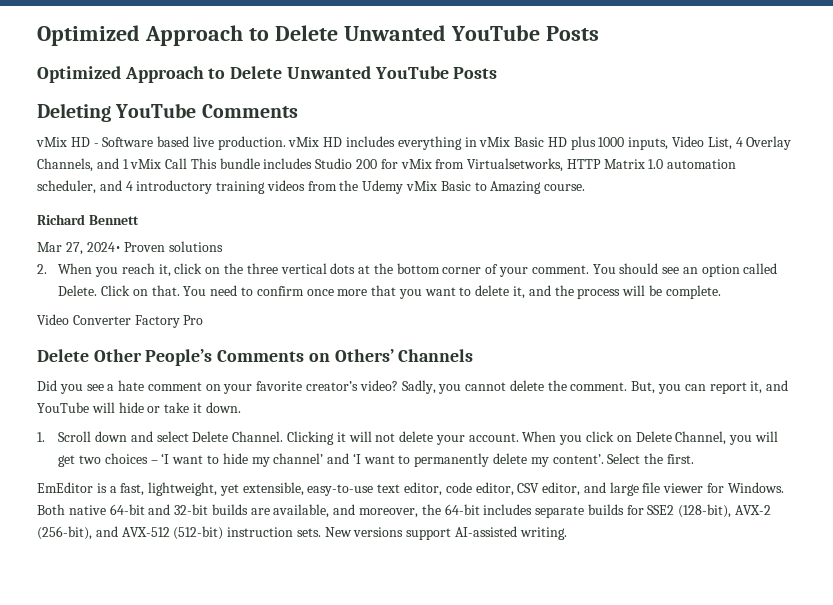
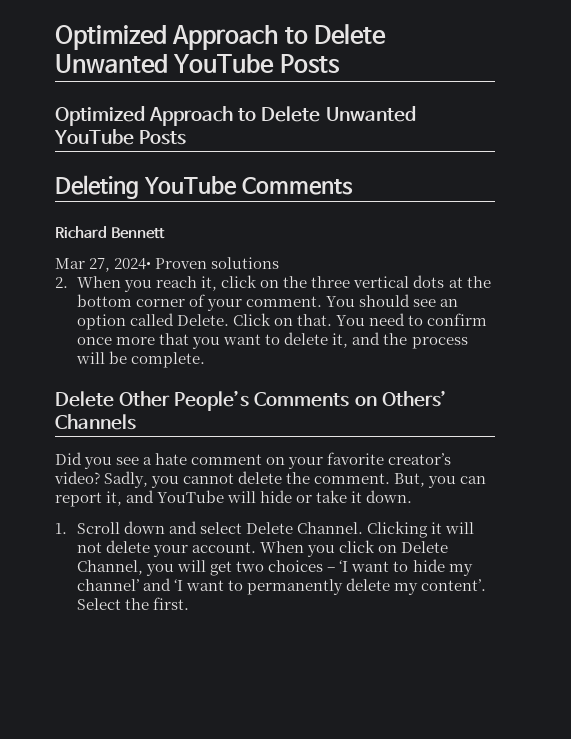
- vMix HD - Software based live production. vMix HD includes everything in vMix Basic HD plus 1000 inputs, Video List, 4 Overlay Channels, and 1 vMix Call This bundle includes Studio 200 for vMix from Virtualsetworks, HTTP Matrix 1.0 automation scheduler, and 4 introductory training videos from the Udemy vMix Basic to Amazing course.
- Video Converter Factory Pro
- EmEditor is a fast, lightweight, yet extensible, easy-to-use text editor, code editor, CSV editor, and large file viewer for Windows. Both native 64-bit and 32-bit builds are available, and moreover, the 64-bit includes separate builds for SSE2 (128-bit), AVX-2 (256-bit), and AVX-512 (512-bit) instruction sets. New versions support AI-assisted writing.

